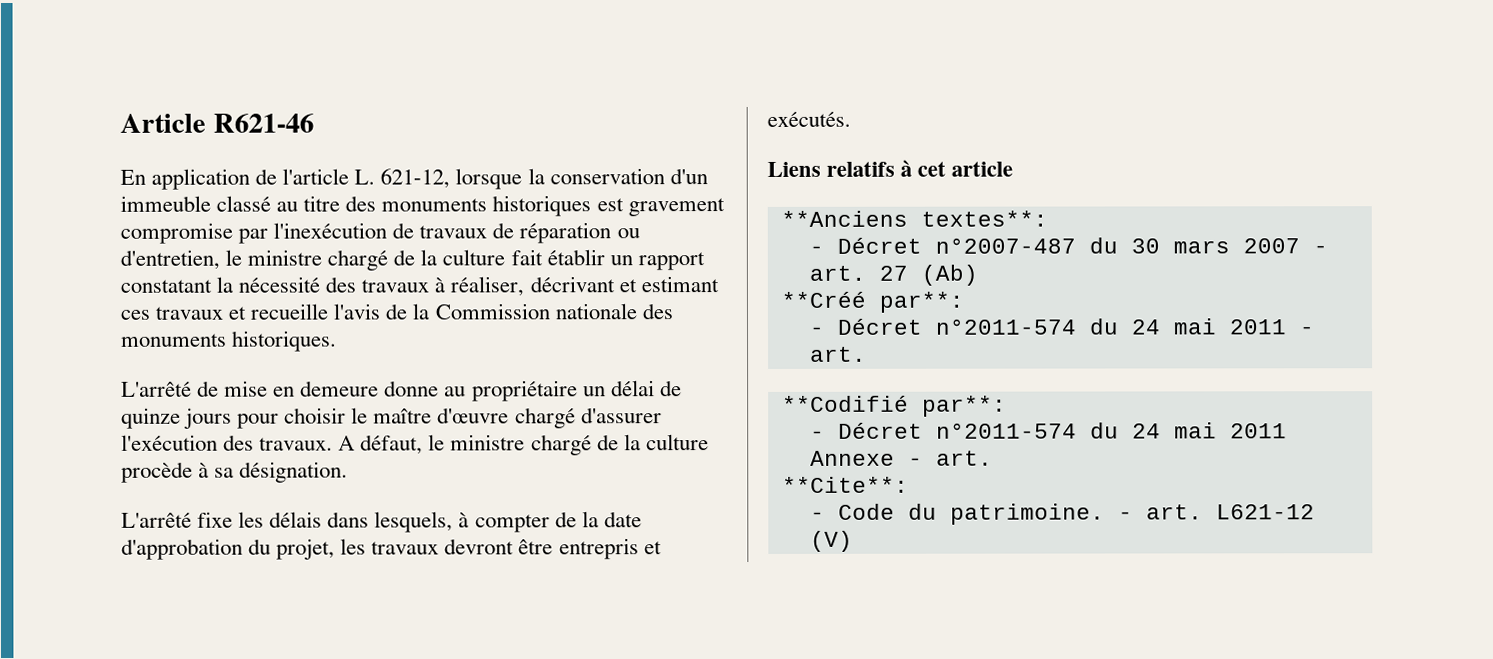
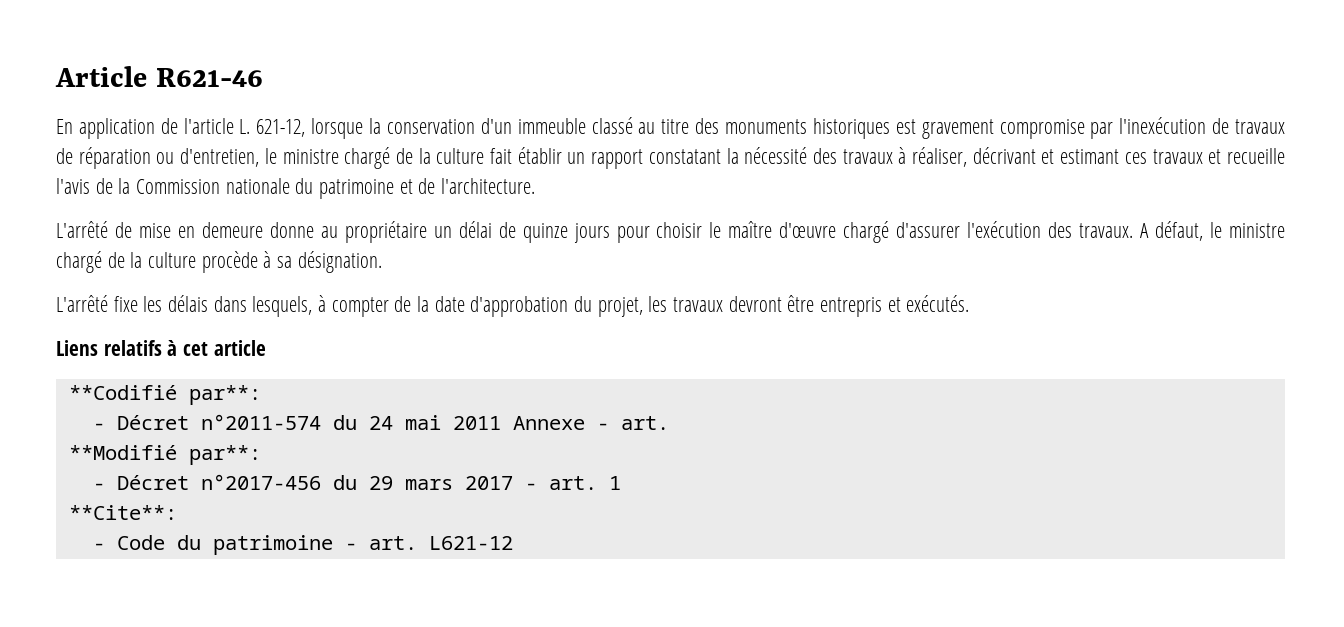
- En application de l'article L. 621-12, lorsque la conservation d'un immeuble classé au titre des monuments historiques est gravement compromise par l'inexécution de travaux de réparation ou d'entretien, le ministre chargé de la culture fait établir un rapport constatant la nécessité des travaux à réaliser, décrivant et estimant ces travaux et recueille l'avis de la Commission nationale des monuments historiques.
+ En application de l'article L. 621-12, lorsque la conservation d'un immeuble classé au titre des monuments historiques est gravement compromise par l'inexécution de travaux de réparation ou d'entretien, le ministre chargé de la culture fait établir un rapport constatant la nécessité des travaux à réaliser, décrivant et estimant ces travaux et recueille l'avis de la Commission nationale du patrimoine et de l'architecture.
- **Anciens textes**:
- - Décret n°2007-487 du 30 mars 2007 - art. 27 (Ab)
- **Créé par**:
- - Décret n°2011-574 du 24 mai 2011 - art.
+ **Modifié par**:
+ - Décret n°2017-456 du 29 mars 2017 - art. 1
- - Code du patrimoine. - art. L621-12 (V)
+ - Code du patrimoine - art. L621-12

